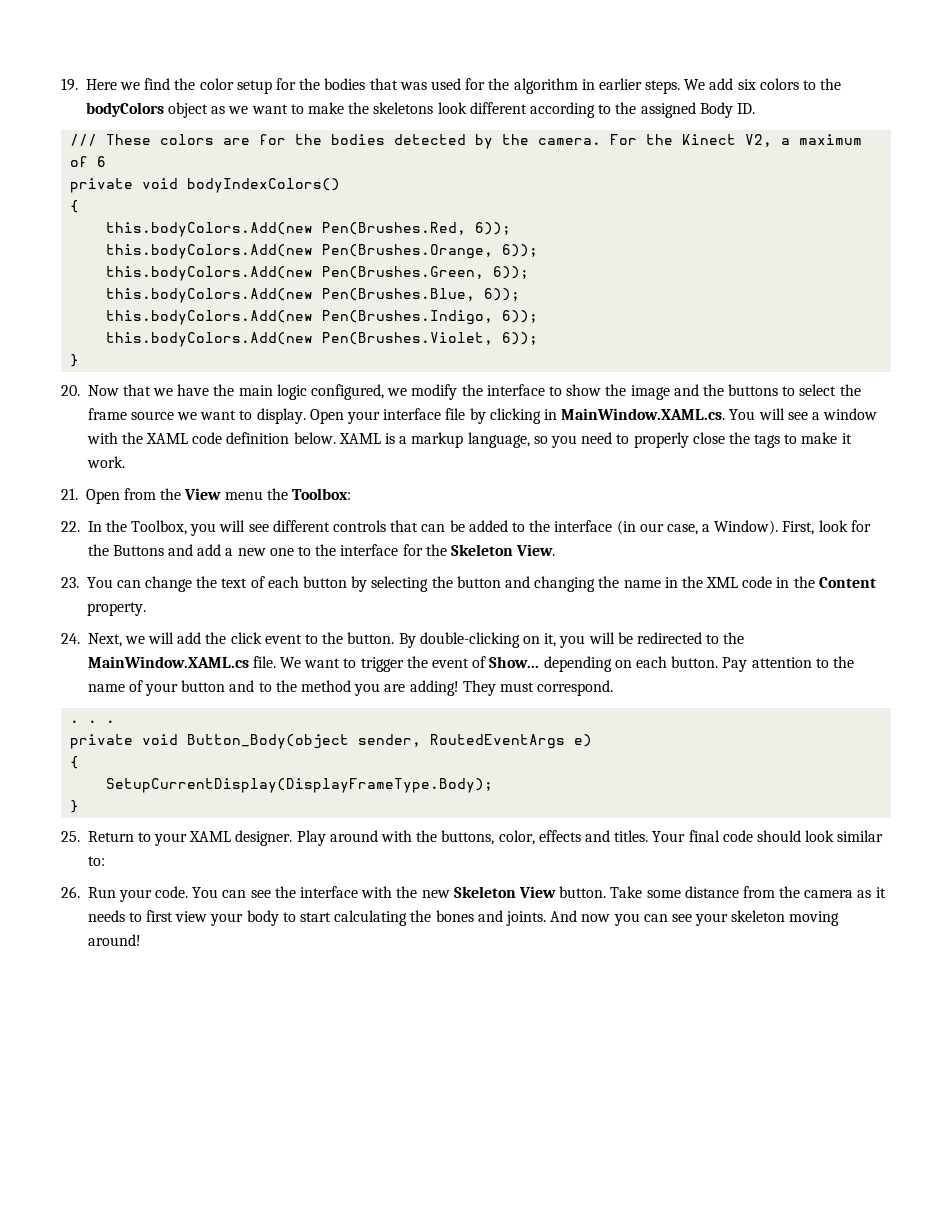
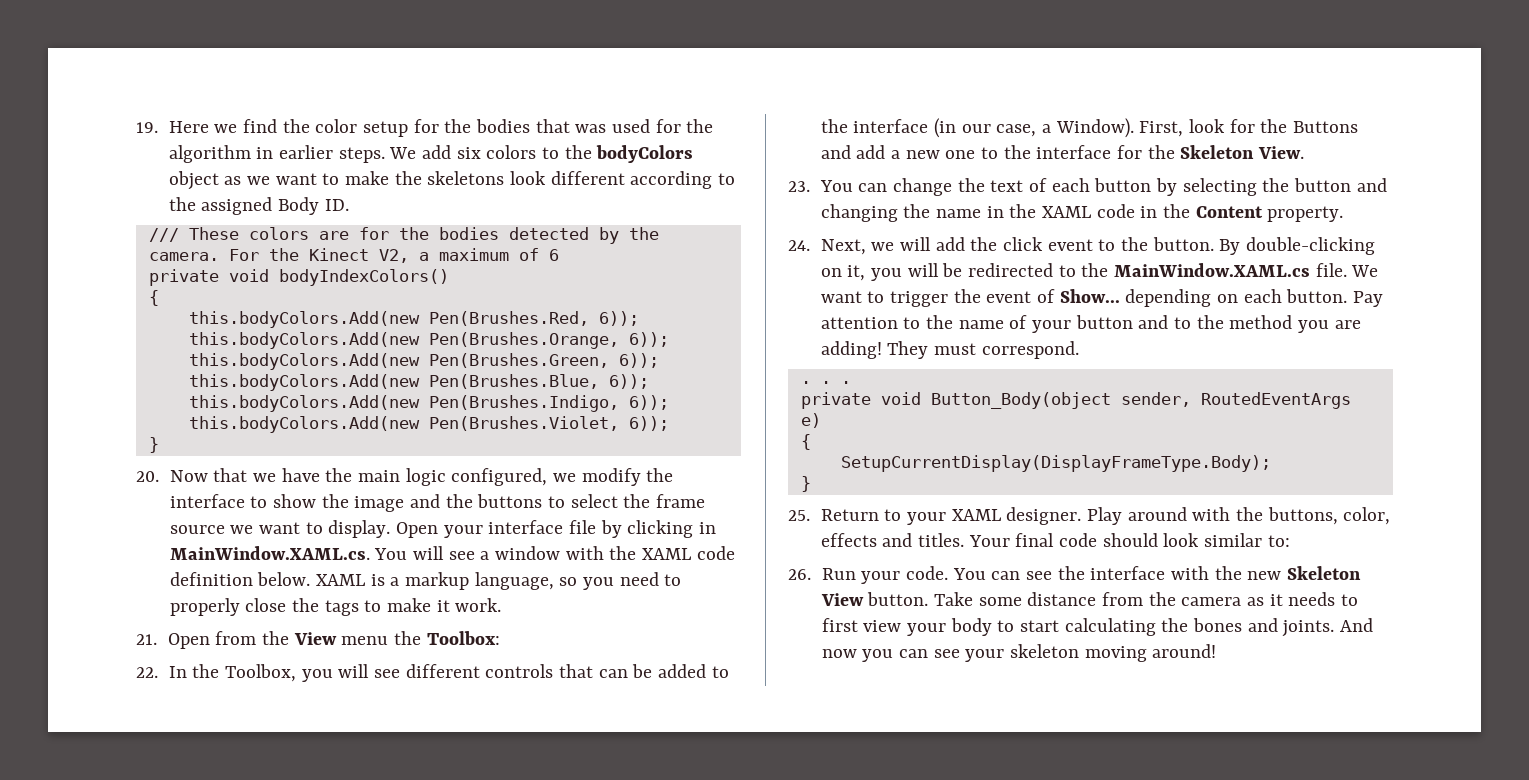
- 23. You can change the text of each button by selecting the button and changing the name in the XML code in the Content property.
+ 23. You can change the text of each button by selecting the button and changing the name in the XAML code in the Content property.

